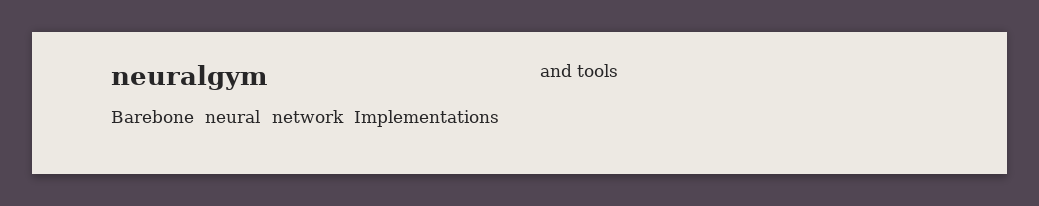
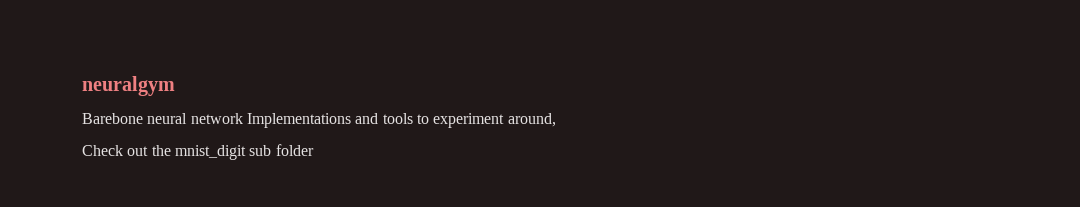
- Barebone neural network Implementations and tools
+ Barebone neural network Implementations and tools to experiment around,
+ Check out the mnist_digit sub folder

